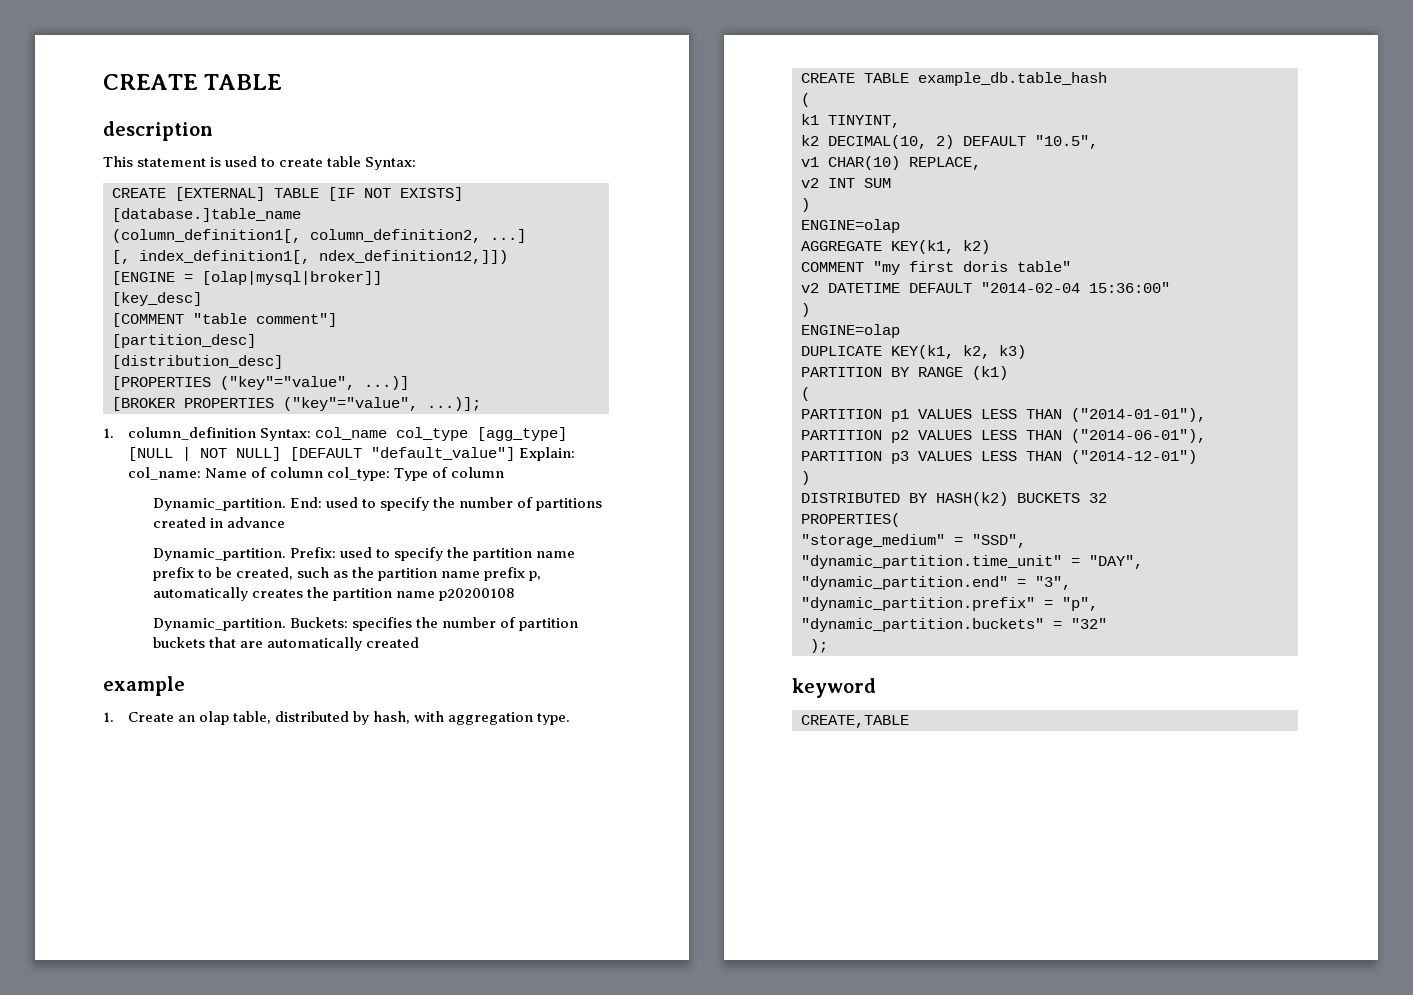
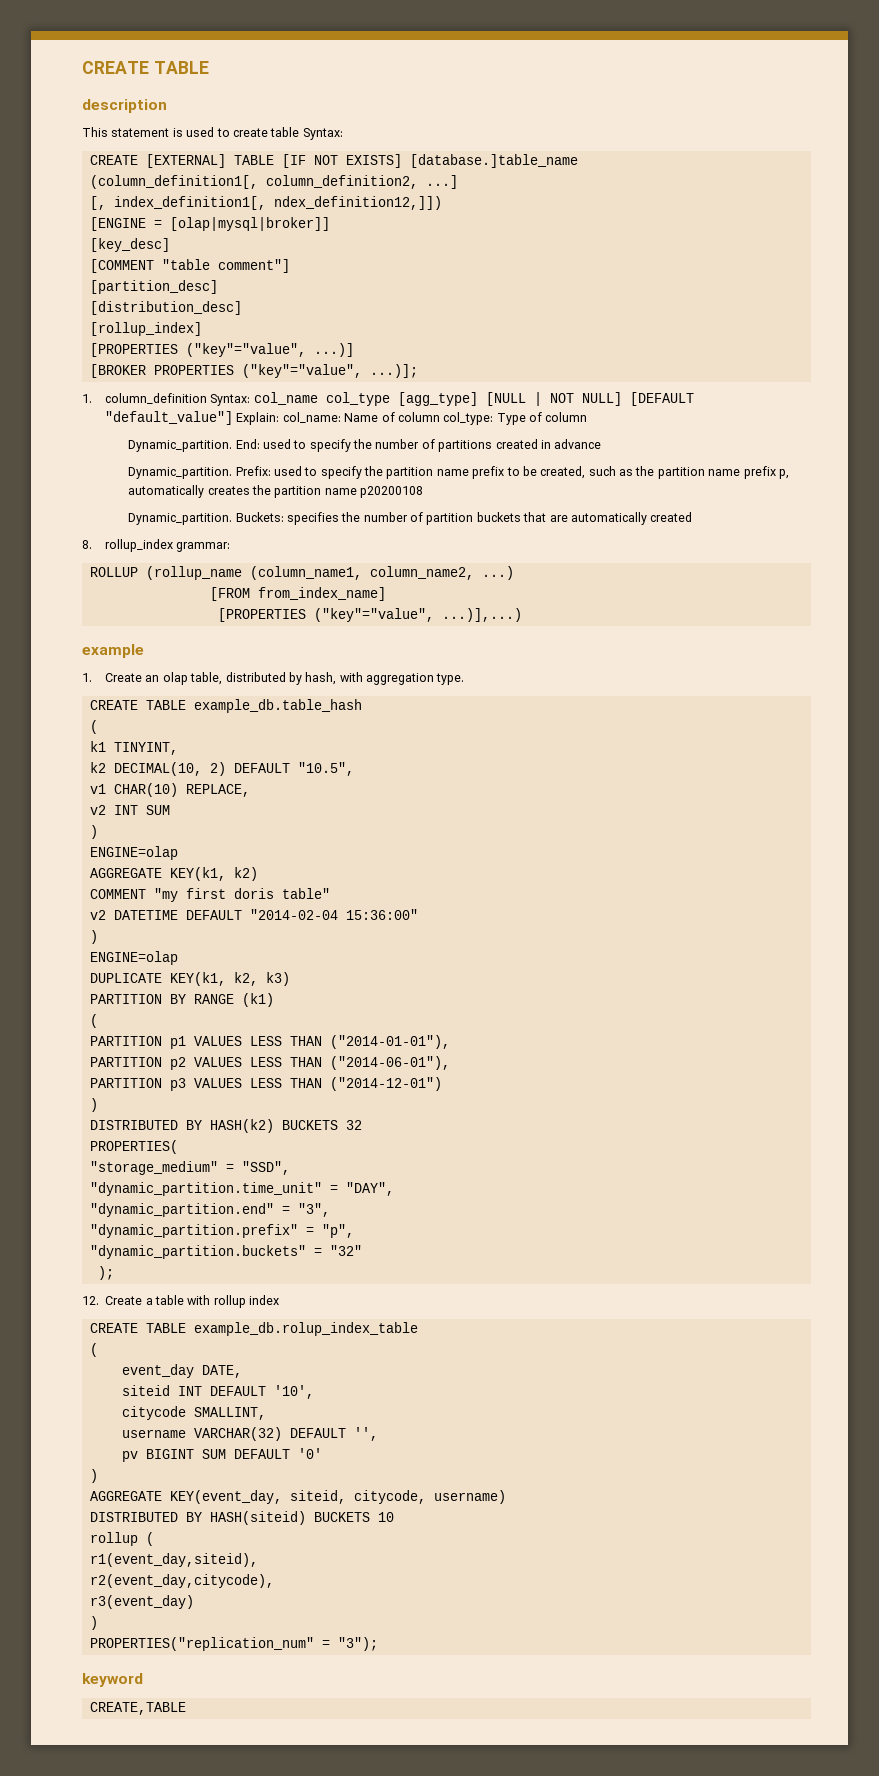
+ [rollup_index]
+ 8. rollup_index grammar:
+ ROLLUP (rollup_name (column_name1, column_name2, ...)
+ [FROM from_index_name]
+ [PROPERTIES ("key"="value", ...)],...)
+ 12. Create a table with rollup index
+ CREATE TABLE example_db.rolup_index_table
+ (
+ event_day DATE,
+ siteid INT DEFAULT '10',
+ citycode SMALLINT,
+ username VARCHAR(32) DEFAULT '',
+ pv BIGINT SUM DEFAULT '0'
+ )
+ AGGREGATE KEY(event_day, siteid, citycode, username)
+ DISTRIBUTED BY HASH(siteid) BUCKETS 10
+ rollup (
+ r1(event_day,siteid),
+ r2(event_day,citycode),
+ r3(event_day)
+ )
+ PROPERTIES("replication_num" = "3");

